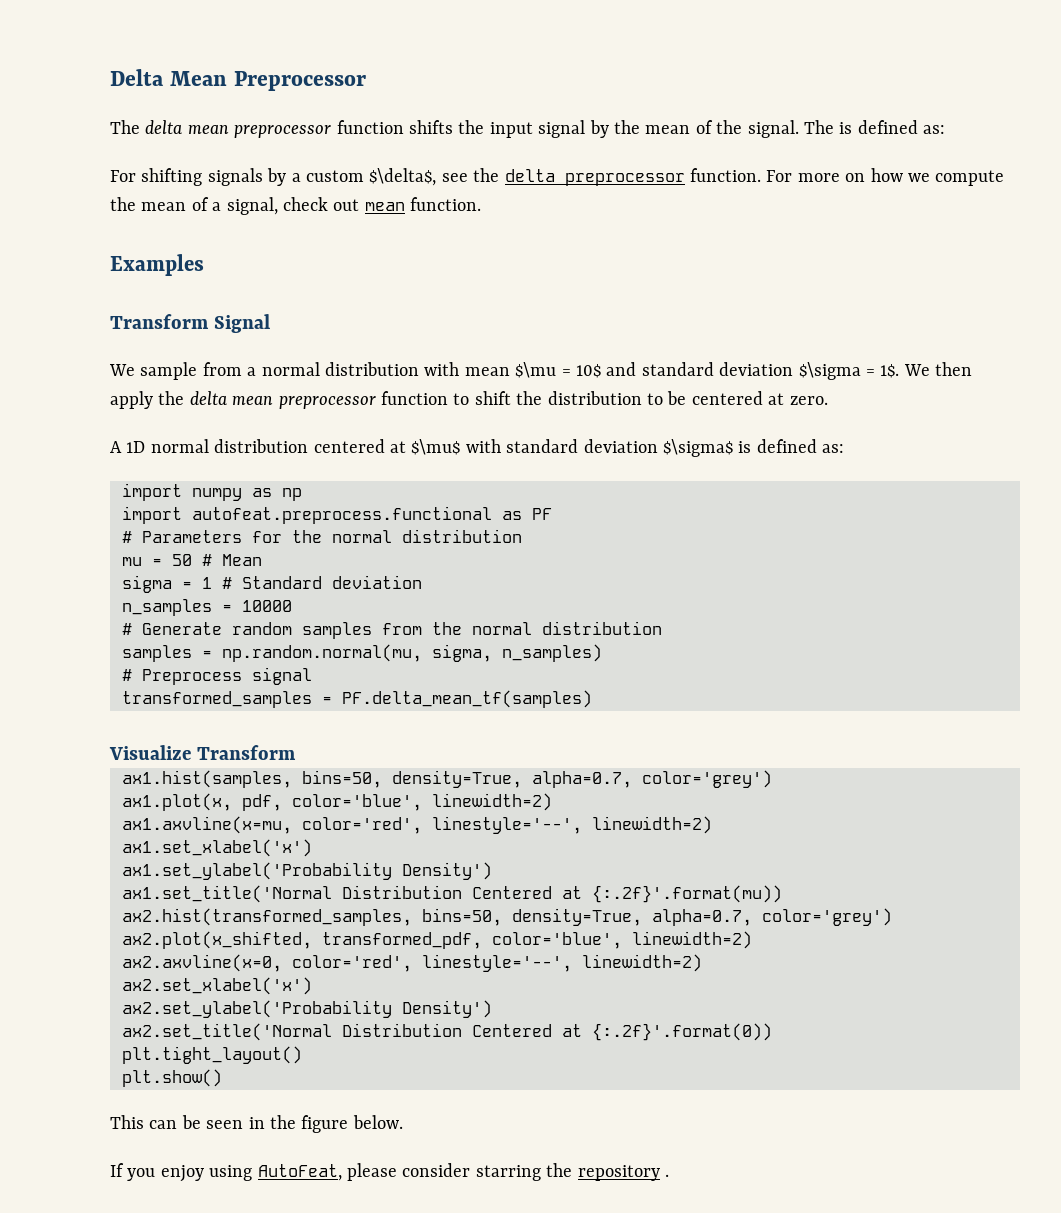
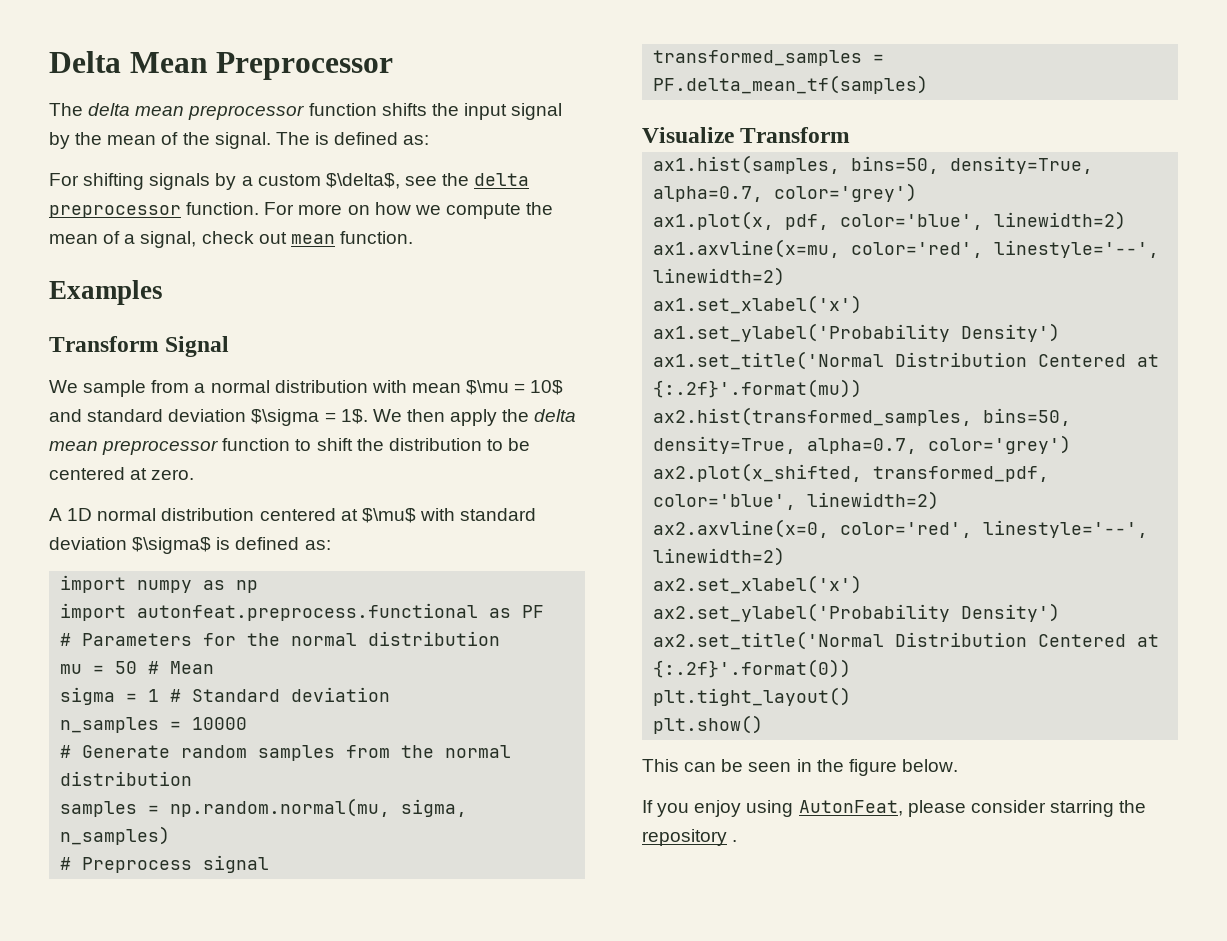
- import autofeat.preprocess.functional as PF
+ import autonfeat.preprocess.functional as PF
- If you enjoy using AutoFeat, please consider starring the repository .
+ If you enjoy using AutonFeat, please consider starring the repository .

